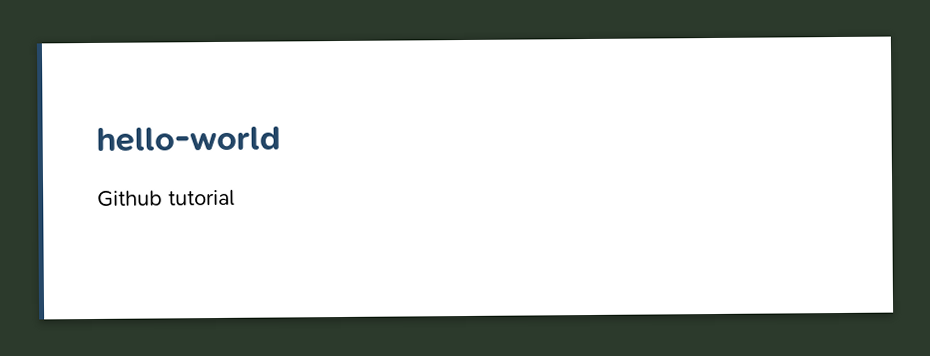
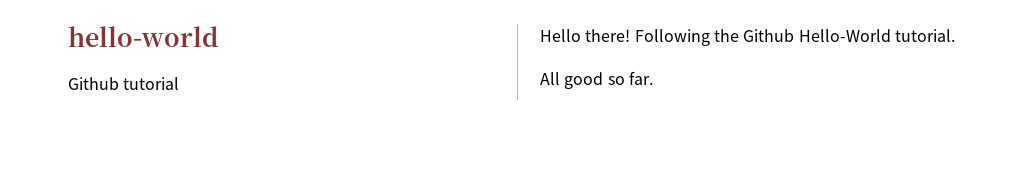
+ Hello there! Following the Github Hello-World tutorial.
+ All good so far.

